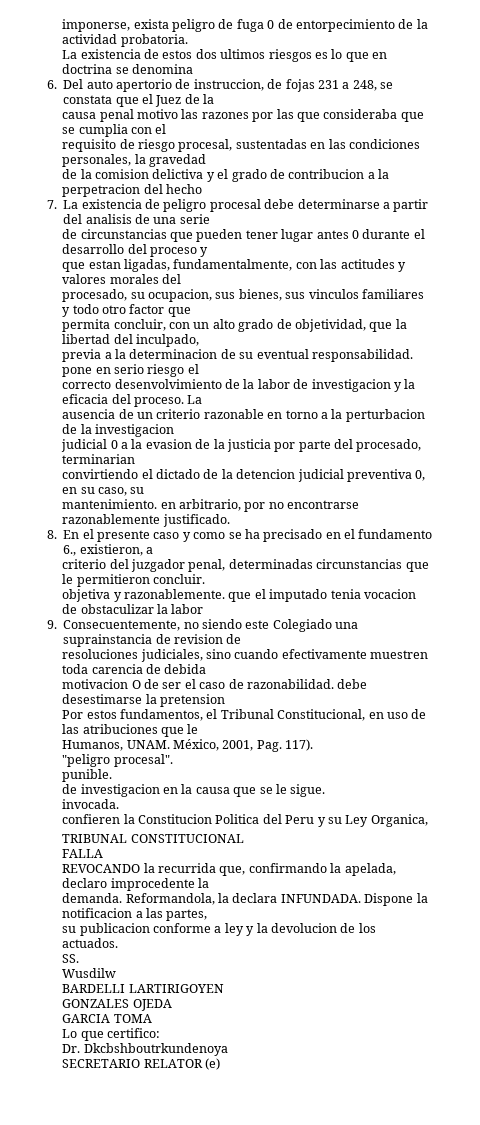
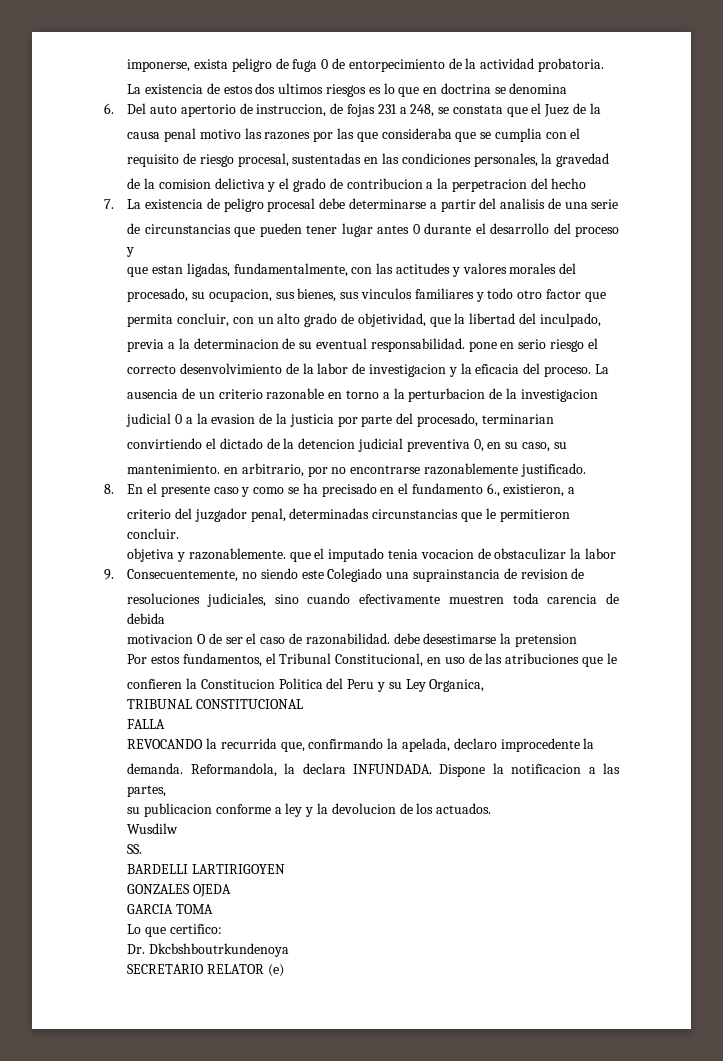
- Humanos, UNAM. México, 2001, Pag. 117).
- "peligro procesal".
- punible.
- de investigacion en la causa que se le sigue.
- invocada.
+ Wusdilw
- Wusdilw

